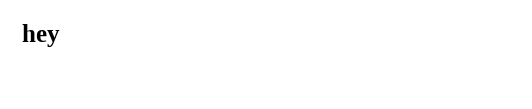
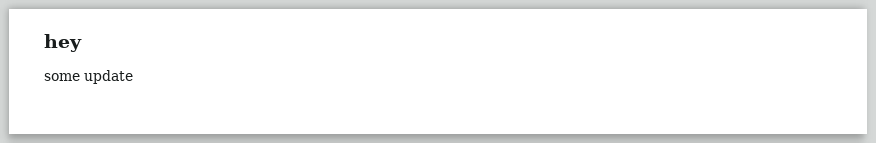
+ some update

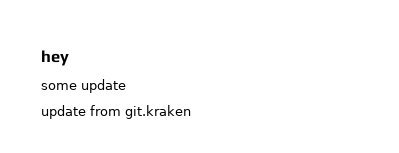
+ update from git.kraken

